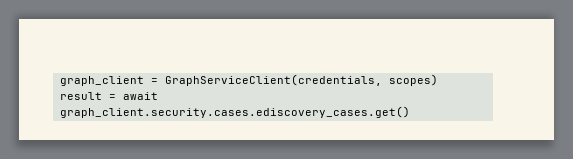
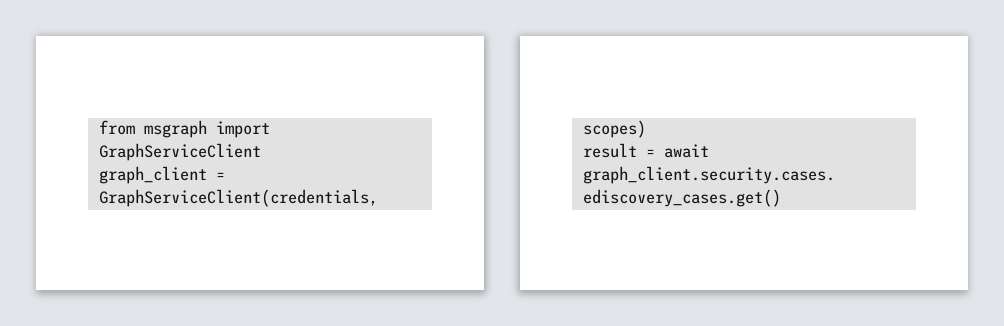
+ from msgraph import GraphServiceClient

